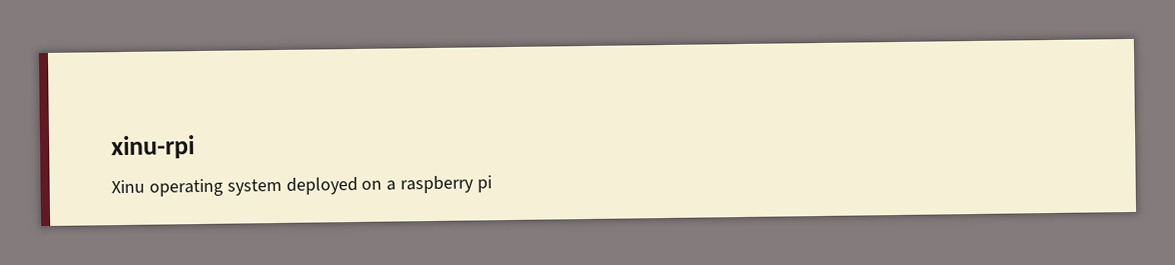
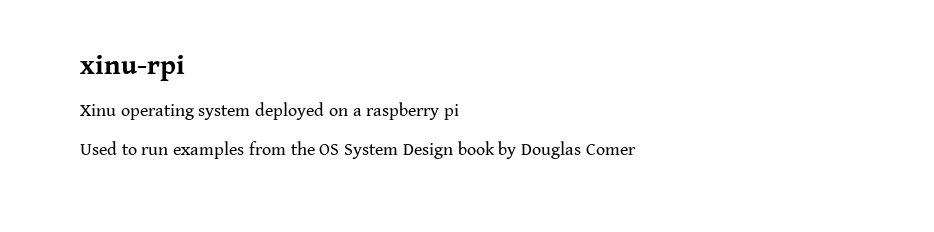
+ Used to run examples from the OS System Design book by Douglas Comer

